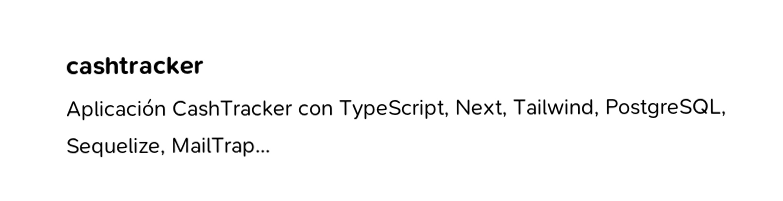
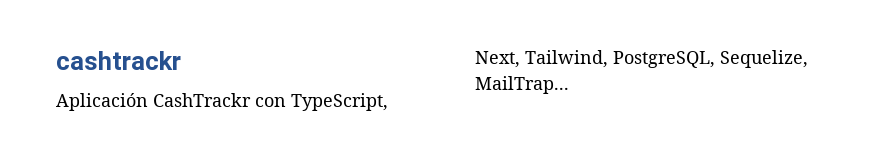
- cashtracker
+ cashtrackr
- Aplicación CashTracker con TypeScript, Next, Tailwind, PostgreSQL, Sequelize, MailTrap...
+ Aplicación CashTrackr con TypeScript, Next, Tailwind, PostgreSQL, Sequelize, MailTrap...

